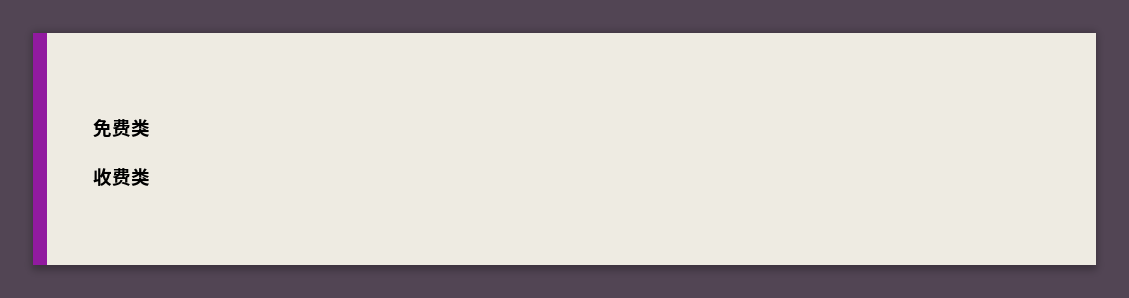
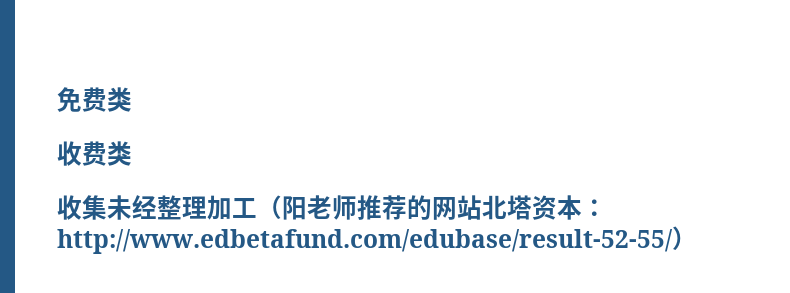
+ 收集未经整理加工（阳老师推荐的网站北塔资本：http://www.edbetafund.com/edubase/result-52-55/）

